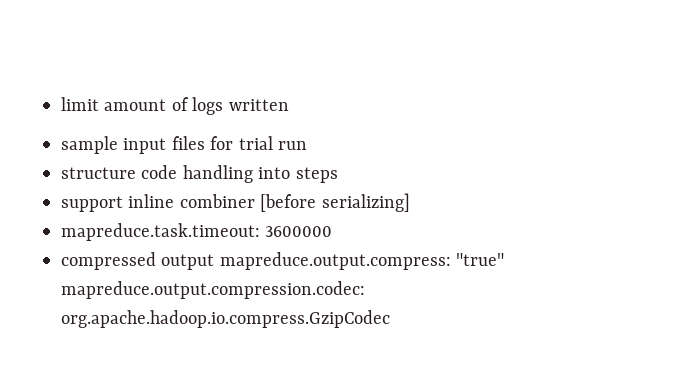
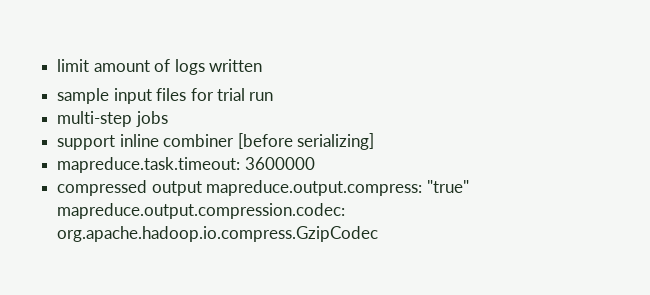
- structure code handling into steps
+ multi-step jobs

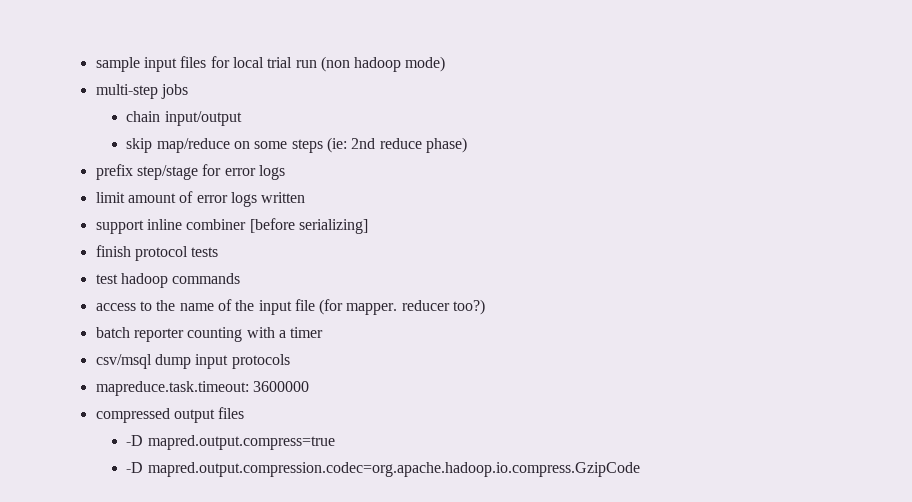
- limit amount of logs written
- sample input files for trial run
+ sample input files for local trial run (non hadoop mode)
+ chain input/output
+ skip map/reduce on some steps (ie: 2nd reduce phase)
+ prefix step/stage for error logs
+ limit amount of error logs written
+ finish protocol tests
+ test hadoop commands
+ access to the name of the input file (for mapper. reducer too?)
+ batch reporter counting with a timer
+ csv/msql dump input protocols
- compressed output mapreduce.output.compress: "true" mapreduce.output.compression.codec: org.apache.hadoop.io.compress.GzipCodec
+ compressed output files
+ -D mapred.output.compress=true
+ -D mapred.output.compression.codec=org.apache.hadoop.io.compress.GzipCode

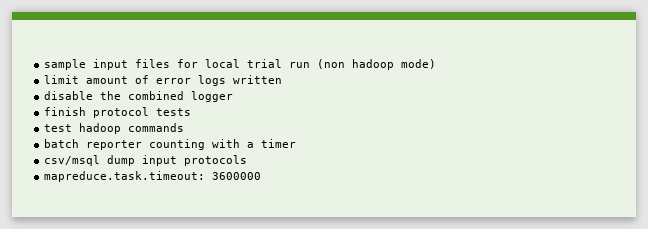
- multi-step jobs
- chain input/output
- skip map/reduce on some steps (ie: 2nd reduce phase)
- prefix step/stage for error logs
- support inline combiner [before serializing]
+ disable the combined logger
- access to the name of the input file (for mapper. reducer too?)
- compressed output files
- -D mapred.output.compress=true
- -D mapred.output.compression.codec=org.apache.hadoop.io.compress.GzipCode

